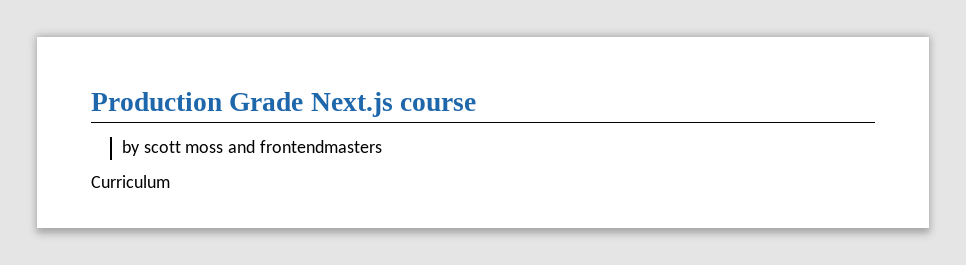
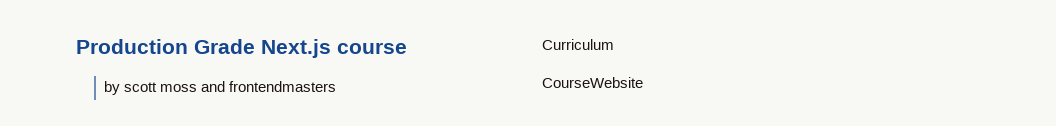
+ CourseWebsite

